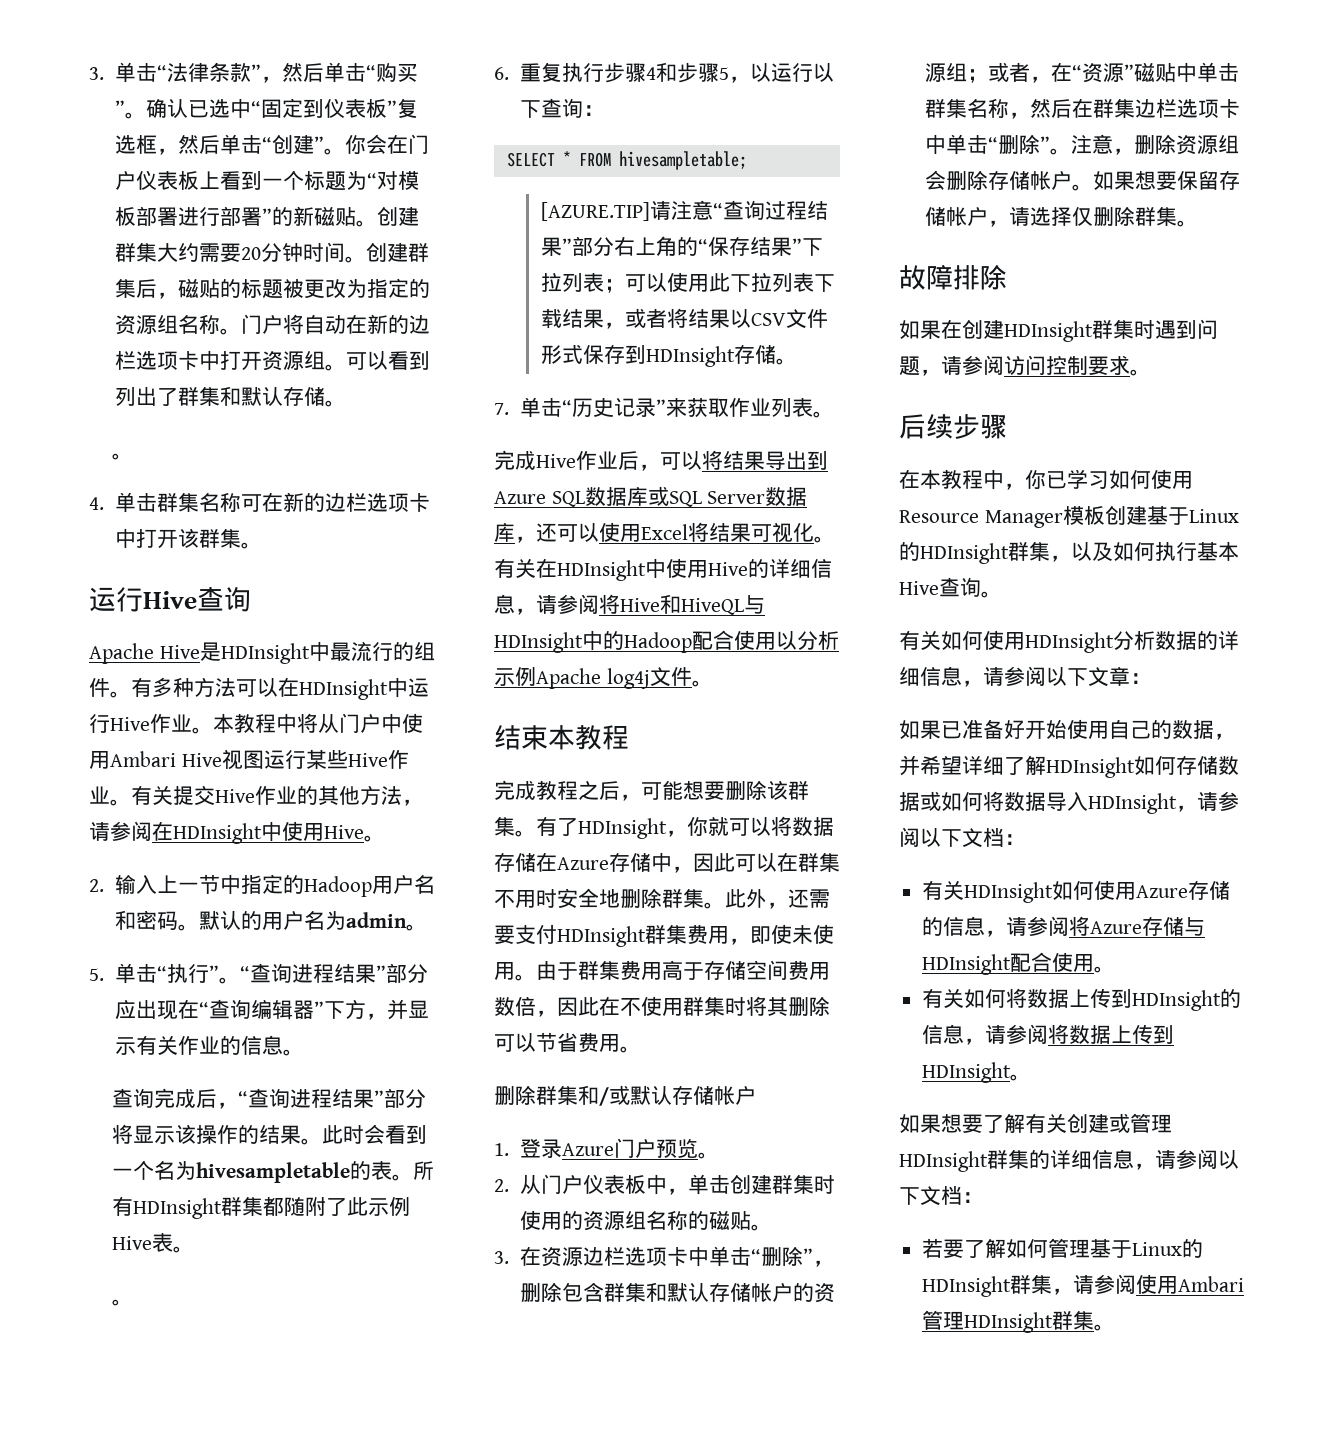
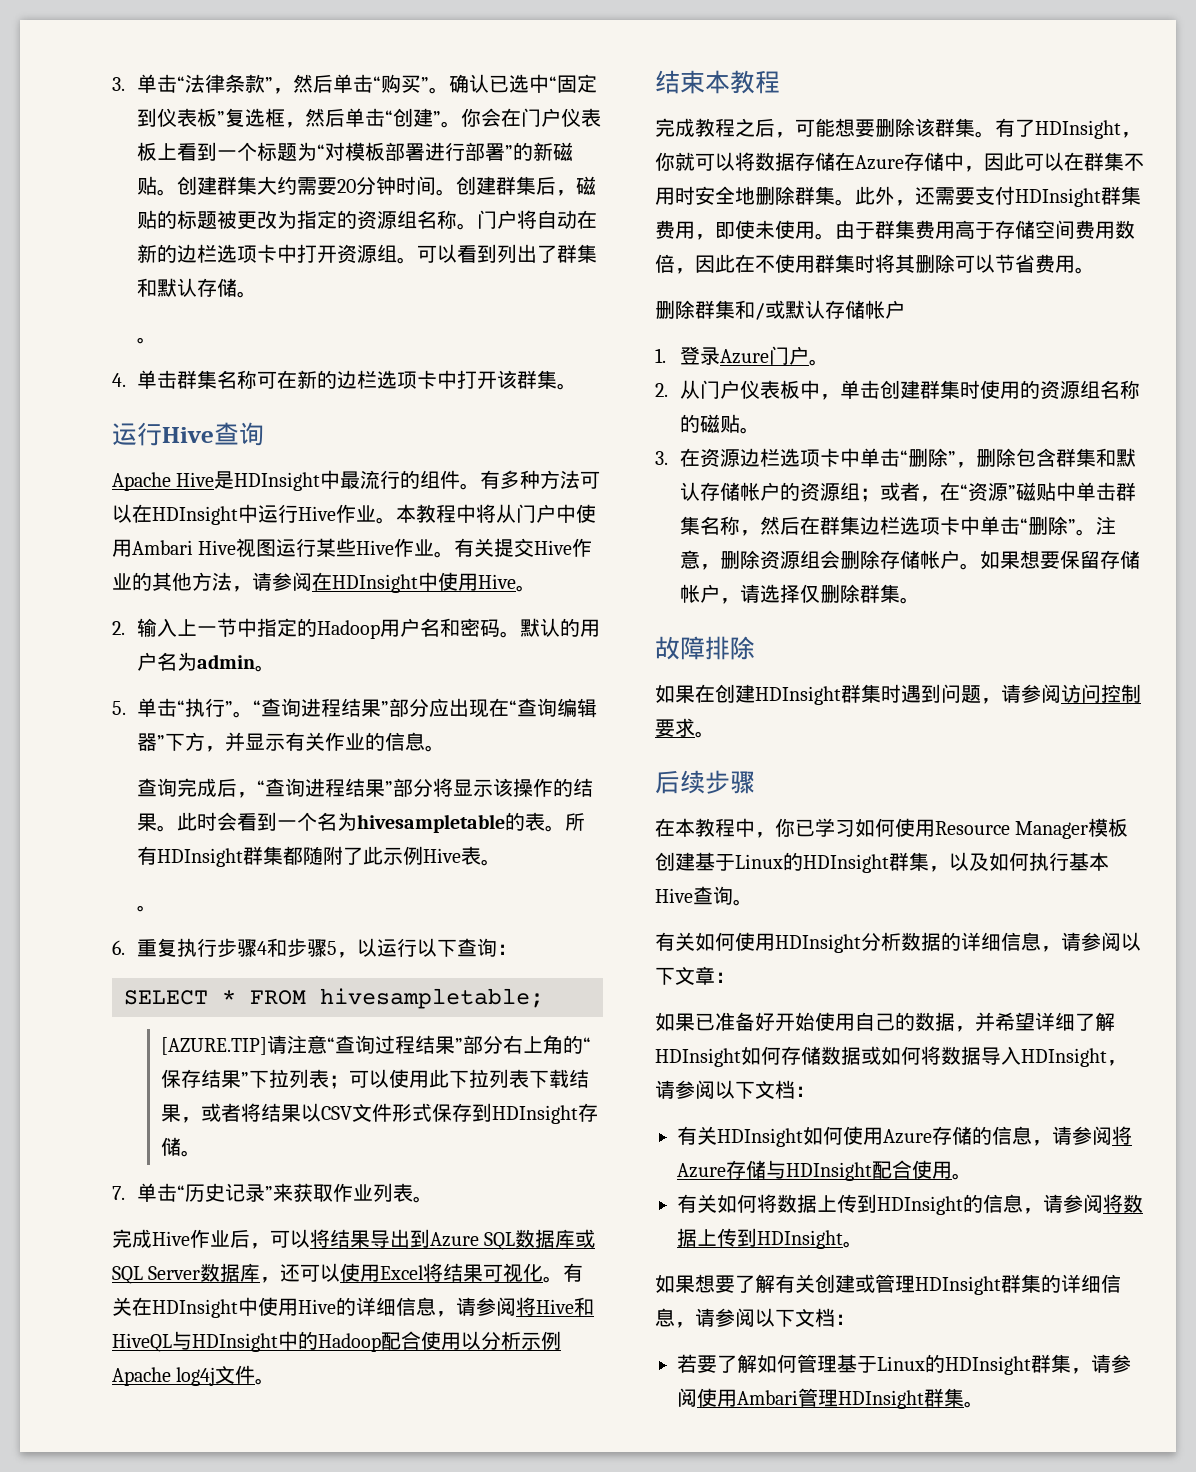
- 1.登录Azure门户预览。
+ 1.登录Azure门户。

